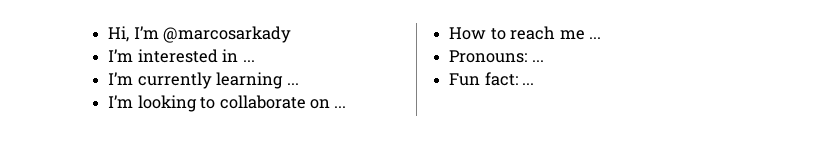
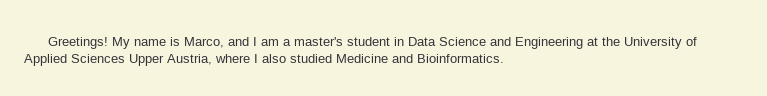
- Hi, I’m @marcosarkady
- I’m interested in ...
- I’m currently learning ...
- I’m looking to collaborate on ...
- How to reach me ...
- Pronouns: ...
- Fun fact: ...
+ Greetings! My name is Marco, and I am a master's student in Data Science and Engineering at the University of Applied Sciences Upper Austria, where I also studied Medicine and Bioinformatics.

